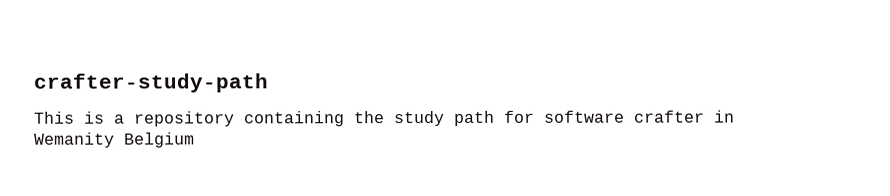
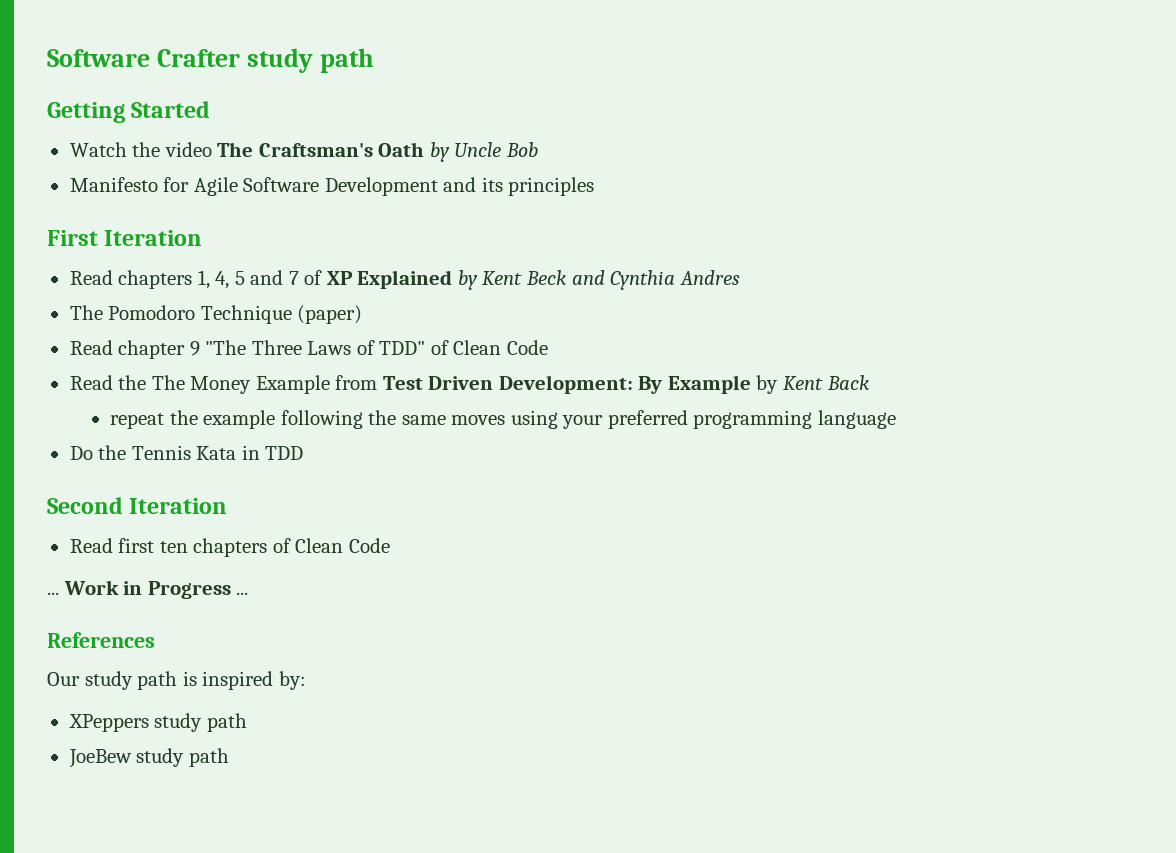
- crafter-study-path
- This is a repository containing the study path for software crafter in Wemanity Belgium
+ Software Crafter study path
+ Getting Started
+ Watch the video The Craftsman's Oath by Uncle Bob
+ Manifesto for Agile Software Development and its principles
+ First Iteration
+ Read chapters 1, 4, 5 and 7 of XP Explained by Kent Beck and Cynthia Andres
+ The Pomodoro Technique (paper)
+ Read chapter 9 "The Three Laws of TDD" of Clean Code
+ Read the The Money Example from Test Driven Development: By Example by Kent Back
+ repeat the example following the same moves using your preferred programming language
+ Do the Tennis Kata in TDD
+ Second Iteration
+ Read first ten chapters of Clean Code
+ ... Work in Progress ...
+ References
+ Our study path is inspired by:
+ XPeppers study path
+ JoeBew study path

